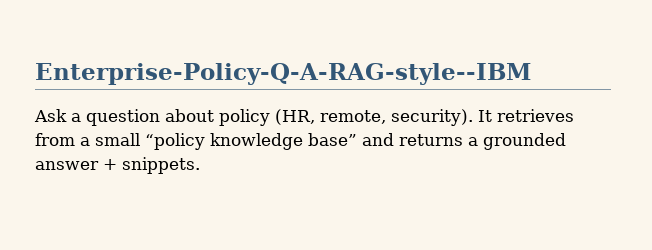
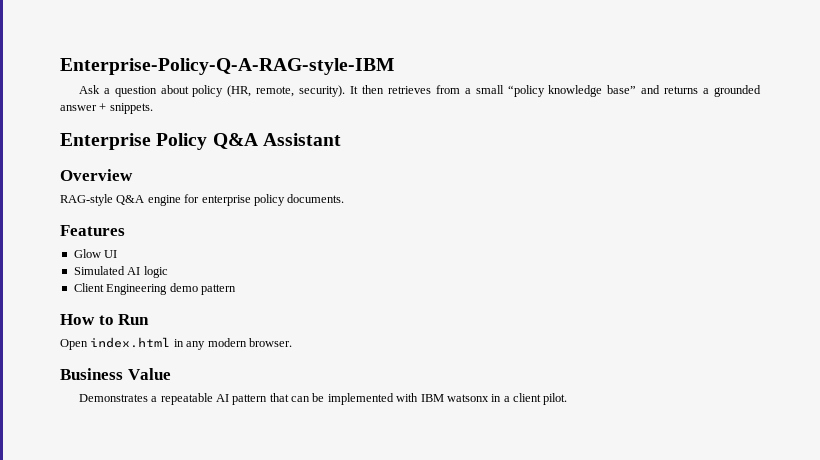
- Enterprise-Policy-Q-A-RAG-style--IBM
+ Enterprise-Policy-Q-A-RAG-style-IBM
- It retrieves from a small “policy knowledge base” and returns a grounded answer + snippets.
+ It then retrieves from a small “policy knowledge base” and returns a grounded answer + snippets.
+ Enterprise Policy Q&A Assistant
+ Overview
+ RAG-style Q&A engine for enterprise policy documents.
+ Features
+ Glow UI
+ Simulated AI logic
+ Client Engineering demo pattern
+ How to Run
+ Open index.html in any modern browser.
+ Business Value
+ Demonstrates a repeatable AI pattern that can be implemented with IBM watsonx in a client pilot.

